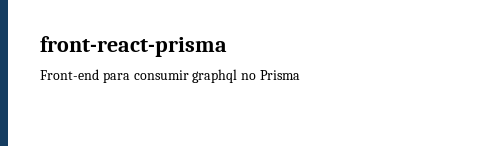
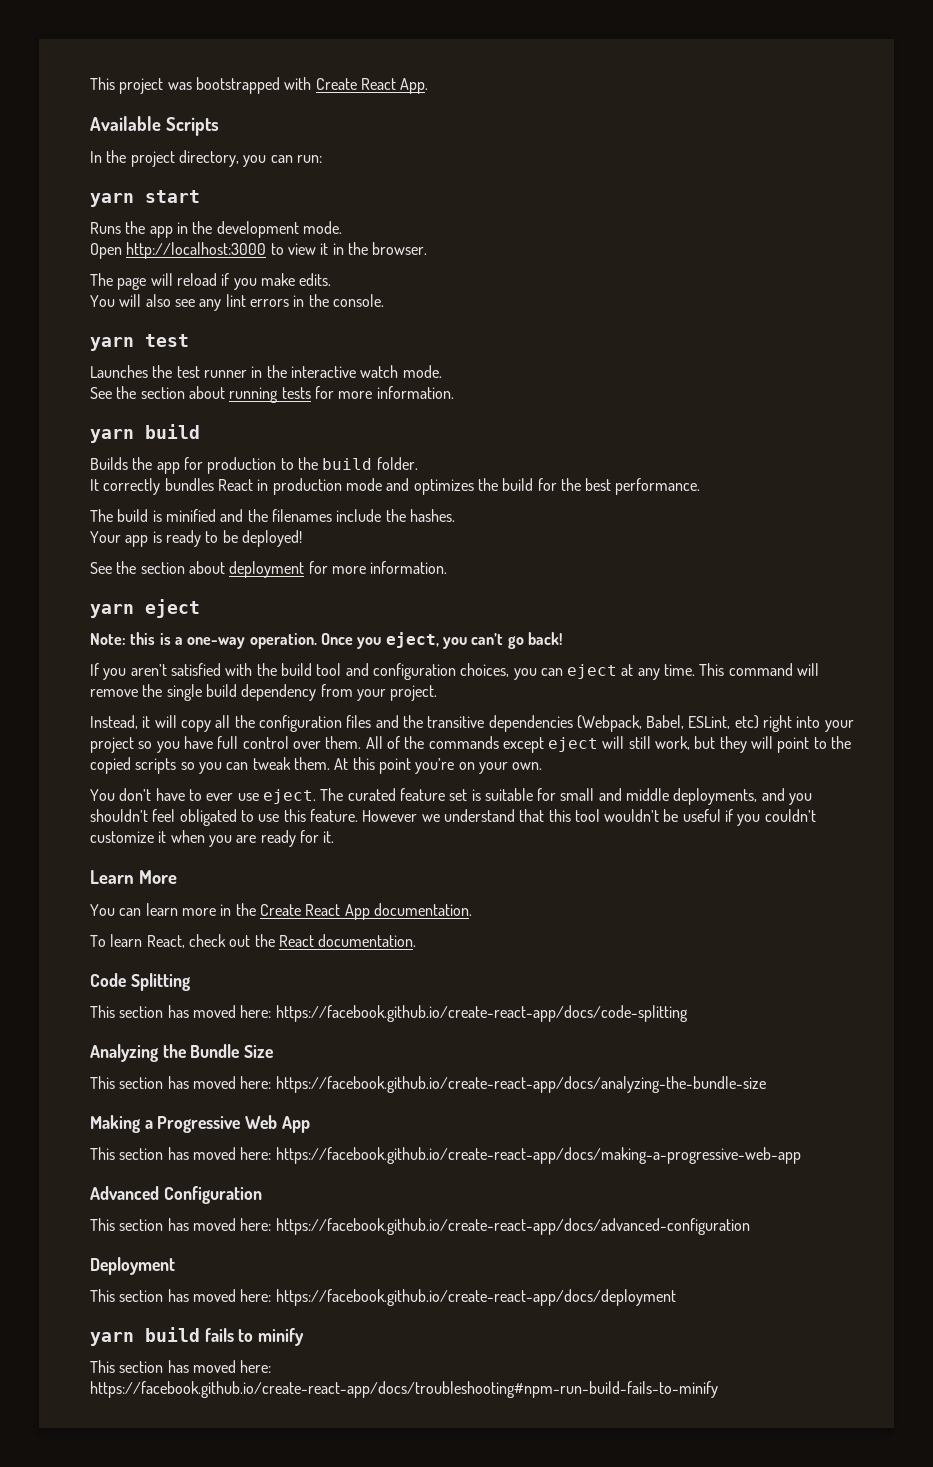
- front-react-prisma
- Front-end para consumir graphql no Prisma
+ This project was bootstrapped with Create React App.
+ Available Scripts
+ In the project directory, you can run:
+ yarn start
+ Runs the app in the development mode.
+ Open http://localhost:3000 to view it in the browser.
+ The page will reload if you make edits.
+ You will also see any lint errors in the console.
+ yarn test
+ Launches the test runner in the interactive watch mode.
+ See the section about running tests for more information.
+ yarn build
+ Builds the app for production to the build folder.
+ It correctly bundles React in production mode and optimizes the build for the best performance.
+ The build is minified and the filenames include the hashes.
+ Your app is ready to be deployed!
+ See the section about deployment for more information.
+ yarn eject
+ Note: this is a one-way operation. Once you eject, you can’t go back!
+ If you aren’t satisfied with the build tool and configuration choices, you can eject at any time. This command will remove the single build dependency from your project.
+ Instead, it will copy all the configuration files and the transitive dependencies (Webpack, Babel, ESLint, etc) right into your project so you have full control over them. All of the commands except eject will still work, but they will point to the copied scripts so you can tweak them. At this point you’re on your own.
+ You don’t have to ever use eject. The curated feature set is suitable for small and middle deployments, and you shouldn’t feel obligated to use this feature. However we understand that this tool wouldn’t be useful if you couldn’t customize it when you are ready for it.
+ Learn More
+ You can learn more in the Create React App documentation.
+ To learn React, check out the React documentation.
+ Code Splitting
+ This section has moved here: https://facebook.github.io/create-react-app/docs/code-splitting
+ Analyzing the Bundle Size
+ This section has moved here: https://facebook.github.io/create-react-app/docs/analyzing-the-bundle-size
+ Making a Progressive Web App
+ This section has moved here: https://facebook.github.io/create-react-app/docs/making-a-progressive-web-app
+ Advanced Configuration
+ This section has moved here: https://facebook.github.io/create-react-app/docs/advanced-configuration
+ Deployment
+ This section has moved here: https://facebook.github.io/create-react-app/docs/deployment
+ yarn build fails to minify
+ This section has moved here: https://facebook.github.io/create-react-app/docs/troubleshooting#npm-run-build-fails-to-minify

